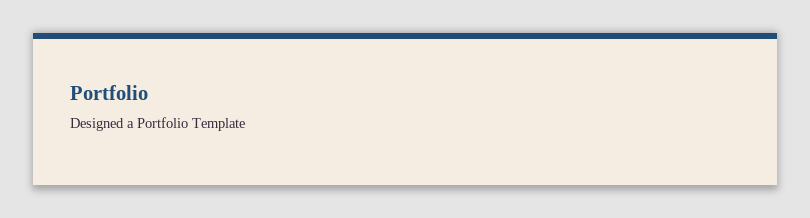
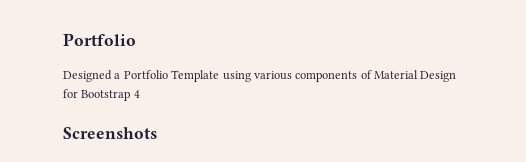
- Designed a Portfolio Template
+ Designed a Portfolio Template using various components of Material Design for Bootstrap 4
+ Screenshots

